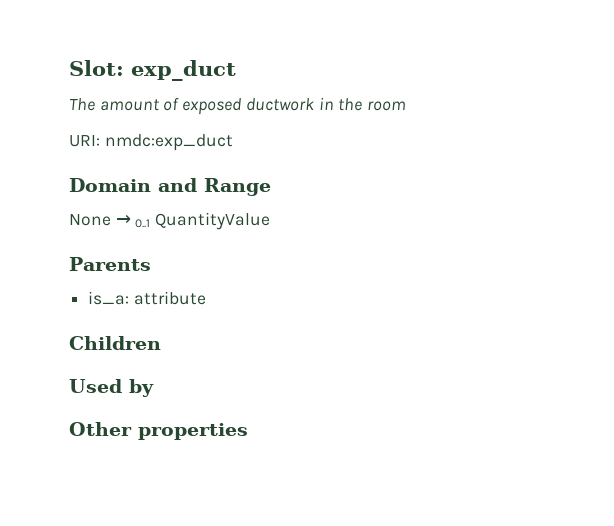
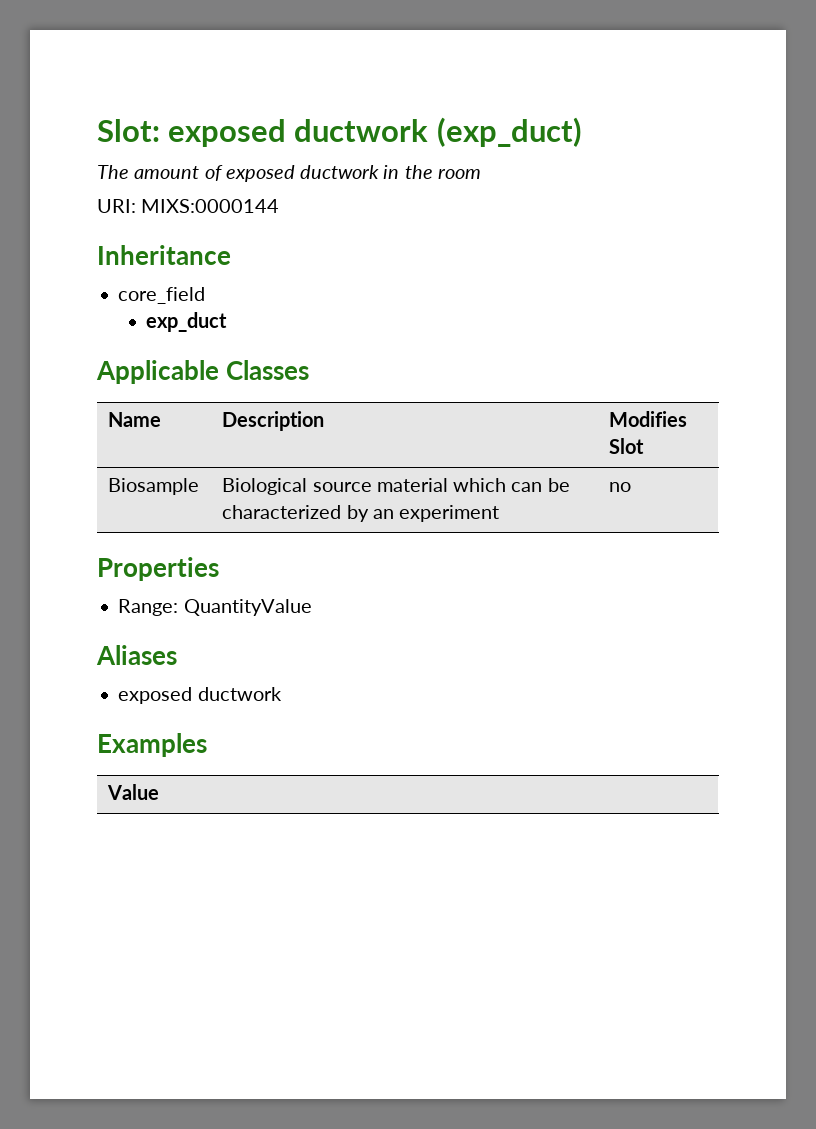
- Slot: exp_duct
+ Slot: exposed ductwork (exp_duct)
- URI: nmdc:exp_duct
- Domain and Range
- None → 0..1 QuantityValue
- Parents
- is_a: attribute
- Children
- Used by
- Other properties
+ URI: MIXS:0000144
+ Inheritance
+ core_field
+ exp_duct
+ Applicable Classes
+ Name | Description | Modifies Slot
+ Biosample | Biological source material which can be characterized by an experiment | no
+ Properties
+ Range: QuantityValue
+ Aliases
+ exposed ductwork
+ Examples
+ Value

